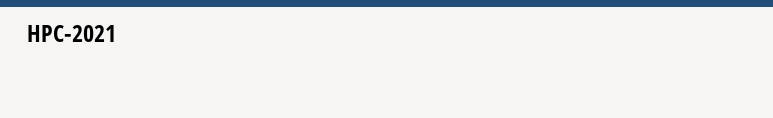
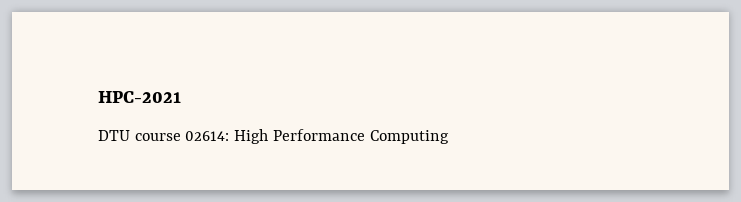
+ DTU course 02614: High Performance Computing

